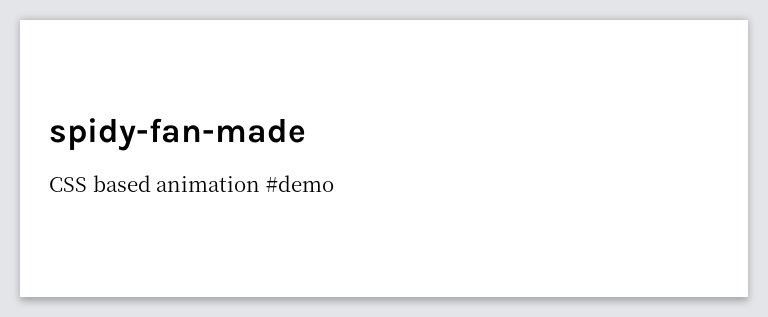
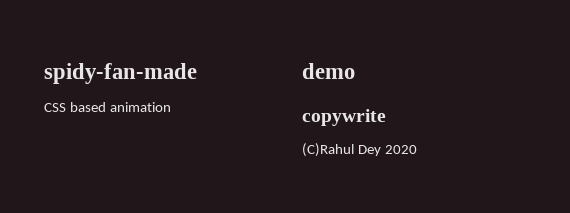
- CSS based animation #demo
+ CSS based animation
+ demo
+ copywrite
+ (C)Rahul Dey 2020

